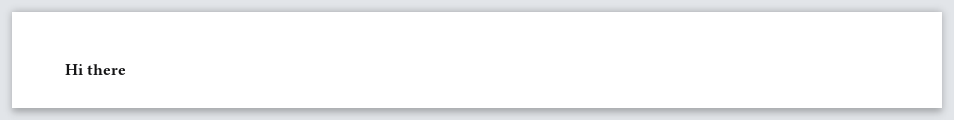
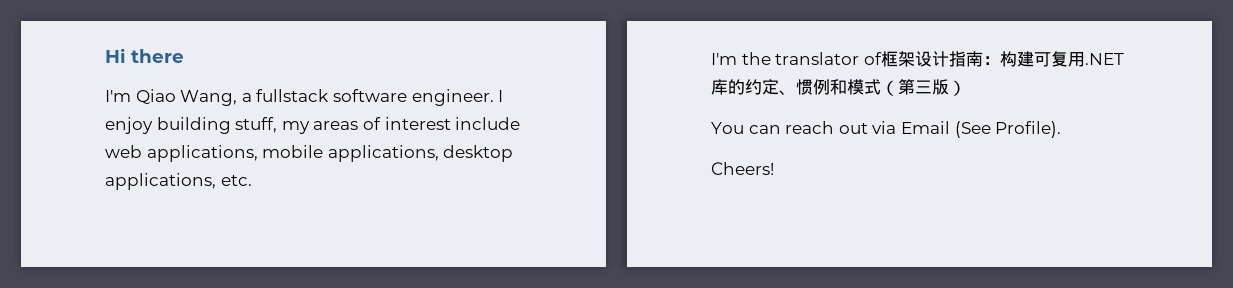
+ I'm Qiao Wang, a fullstack software engineer. I enjoy building stuff, my areas of interest include web applications, mobile applications, desktop applications, etc.
+ I'm the translator of框架设计指南：构建可复用.NET库的约定、惯例和模式（第三版）
+ You can reach out via Email (See Profile).
+ Cheers!

